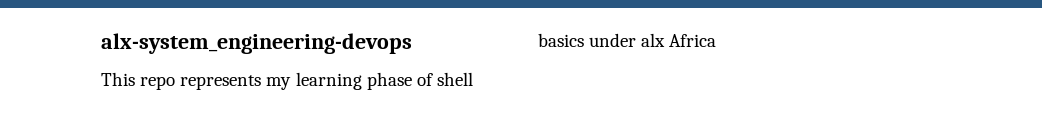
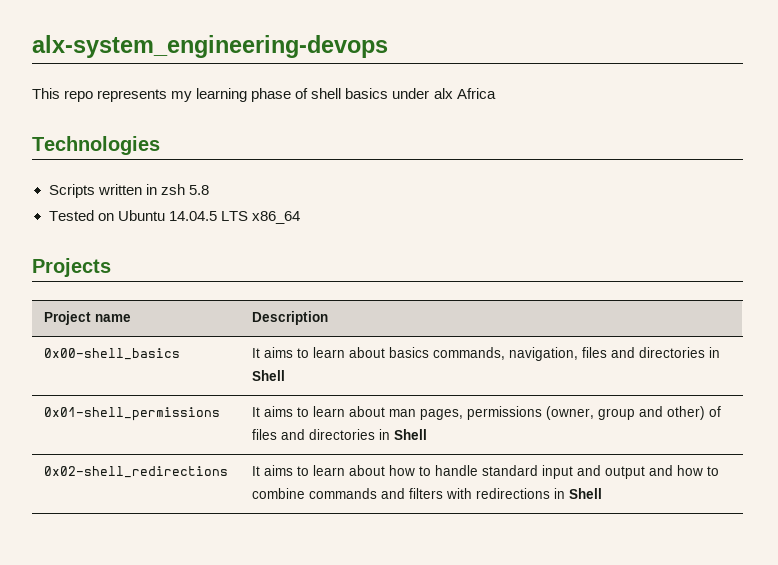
+ Technologies
+ Scripts written in zsh 5.8
+ Tested on Ubuntu 14.04.5 LTS x86_64
+ Projects
+ Project name | Description
+ 0x00-shell_basics | It aims to learn about basics commands, navigation, files and directories in Shell
+ 0x01-shell_permissions | It aims to learn about man pages, permissions (owner, group and other) of files and directories in Shell
+ 0x02-shell_redirections | It aims to learn about how to handle standard input and output and how to combine commands and filters with redirections in Shell

